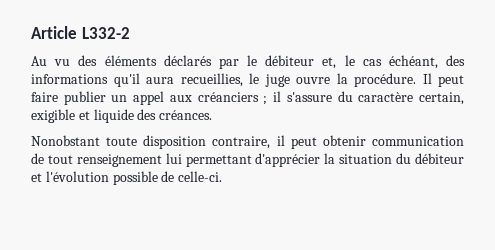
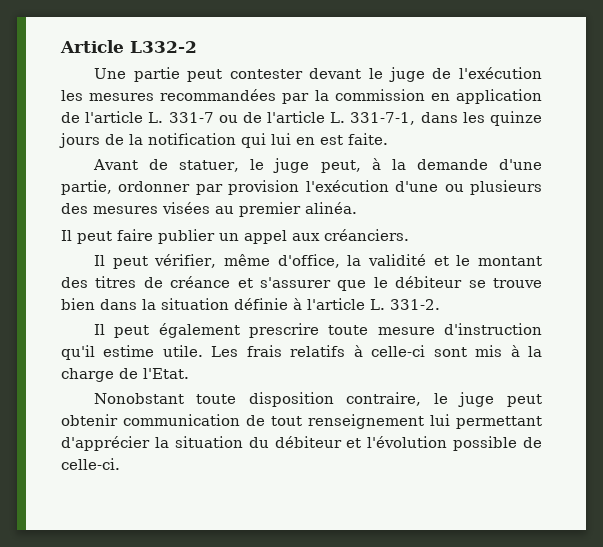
- Au vu des éléments déclarés par le débiteur et, le cas échéant, des informations qu'il aura recueillies, le juge ouvre la procédure. Il peut faire publier un appel aux créanciers ; il s'assure du caractère certain, exigible et liquide des créances.
+ Une partie peut contester devant le juge de l'exécution les mesures recommandées par la commission en application de l'article L. 331-7 ou de l'article L. 331-7-1, dans les quinze jours de la notification qui lui en est faite.
+ Avant de statuer, le juge peut, à la demande d'une partie, ordonner par provision l'exécution d'une ou plusieurs des mesures visées au premier alinéa.
+ Il peut faire publier un appel aux créanciers.
+ Il peut vérifier, même d'office, la validité et le montant des titres de créance et s'assurer que le débiteur se trouve bien dans la situation définie à l'article L. 331-2.
+ Il peut également prescrire toute mesure d'instruction qu'il estime utile. Les frais relatifs à celle-ci sont mis à la charge de l'Etat.
- Nonobstant toute disposition contraire, il peut obtenir communication de tout renseignement lui permettant d'apprécier la situation du débiteur et l'évolution possible de celle-ci.
+ Nonobstant toute disposition contraire, le juge peut obtenir communication de tout renseignement lui permettant d'apprécier la situation du débiteur et l'évolution possible de celle-ci.

